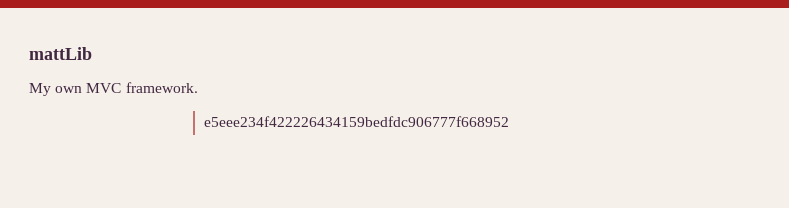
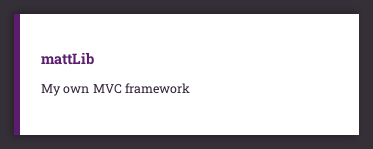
- My own MVC framework.
- e5eee234f422226434159bedfdc906777f668952
+ My own MVC framework

